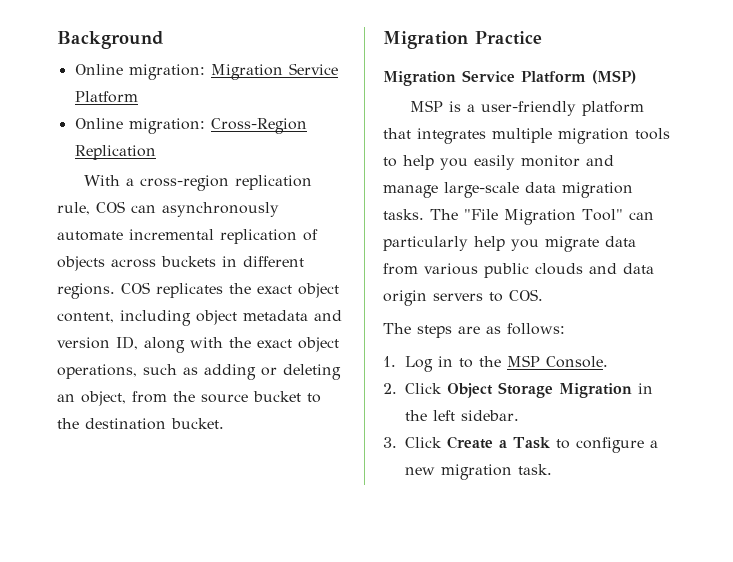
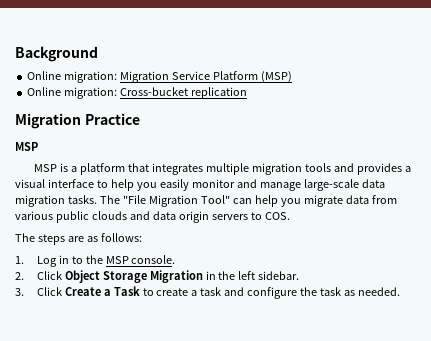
- Online migration: Migration Service Platform
- Online migration: Cross-Region Replication
- With a cross-region replication rule, COS can asynchronously automate incremental replication of objects across buckets in different regions. COS replicates the exact object content, including object metadata and version ID, along with the exact object operations, such as adding or deleting an object, from the source bucket to the destination bucket.
+ Online migration: Migration Service Platform (MSP)
+ Online migration: Cross-bucket replication
  Migration Practice
- Migration Service Platform (MSP)
+ MSP
- MSP is a user-friendly platform that integrates multiple migration tools to help you easily monitor and manage large-scale data migration tasks.
+ MSP is a platform that integrates multiple migration tools and provides a visual interface to help you easily monitor and manage large-scale data migration tasks.
- The "File Migration Tool" can particularly help you migrate data from various public clouds and data origin servers to COS.
+ The "File Migration Tool" can help you migrate data from various public clouds and data origin servers to COS.
- 1. Log in to the MSP Console.
+ 1. Log in to the MSP console.
- 3. Click Create a Task to configure a new migration task.
+ 3. Click Create a Task to create a task and configure the task as needed.

